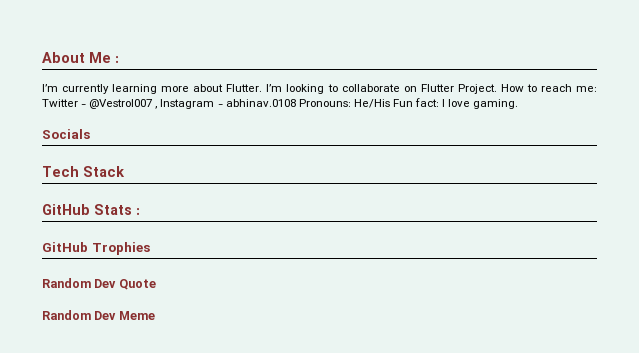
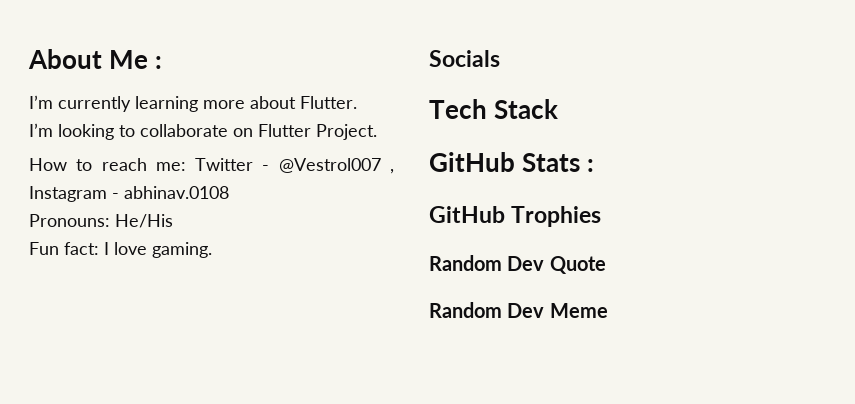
- I’m currently learning more about Flutter. I’m looking to collaborate on Flutter Project. How to reach me: Twitter - @Vestrol007 , Instagram - abhinav.0108 Pronouns: He/His Fun fact: I love gaming.
+ I’m currently learning more about Flutter.
+ I’m looking to collaborate on Flutter Project.
+ How to reach me: Twitter - @Vestrol007 , Instagram - abhinav.0108
+ Pronouns: He/His
+ Fun fact: I love gaming.

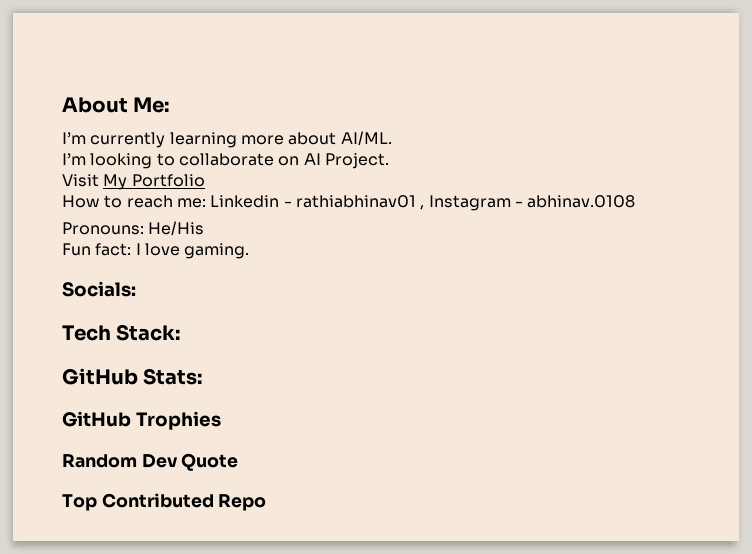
- About Me :
+ About Me:
- I’m currently learning more about Flutter.
+ I’m currently learning more about AI/ML.
- I’m looking to collaborate on Flutter Project.
+ I’m looking to collaborate on AI Project.
+ Visit My Portfolio
- How to reach me: Twitter - @Vestrol007 , Instagram - abhinav.0108
+ How to reach me: Linkedin - rathiabhinav01 , Instagram - abhinav.0108
- Socials
+ Socials:
- Tech Stack
- GitHub Stats :
+ Tech Stack:
+ GitHub Stats:
- Random Dev Meme
+ Top Contributed Repo

